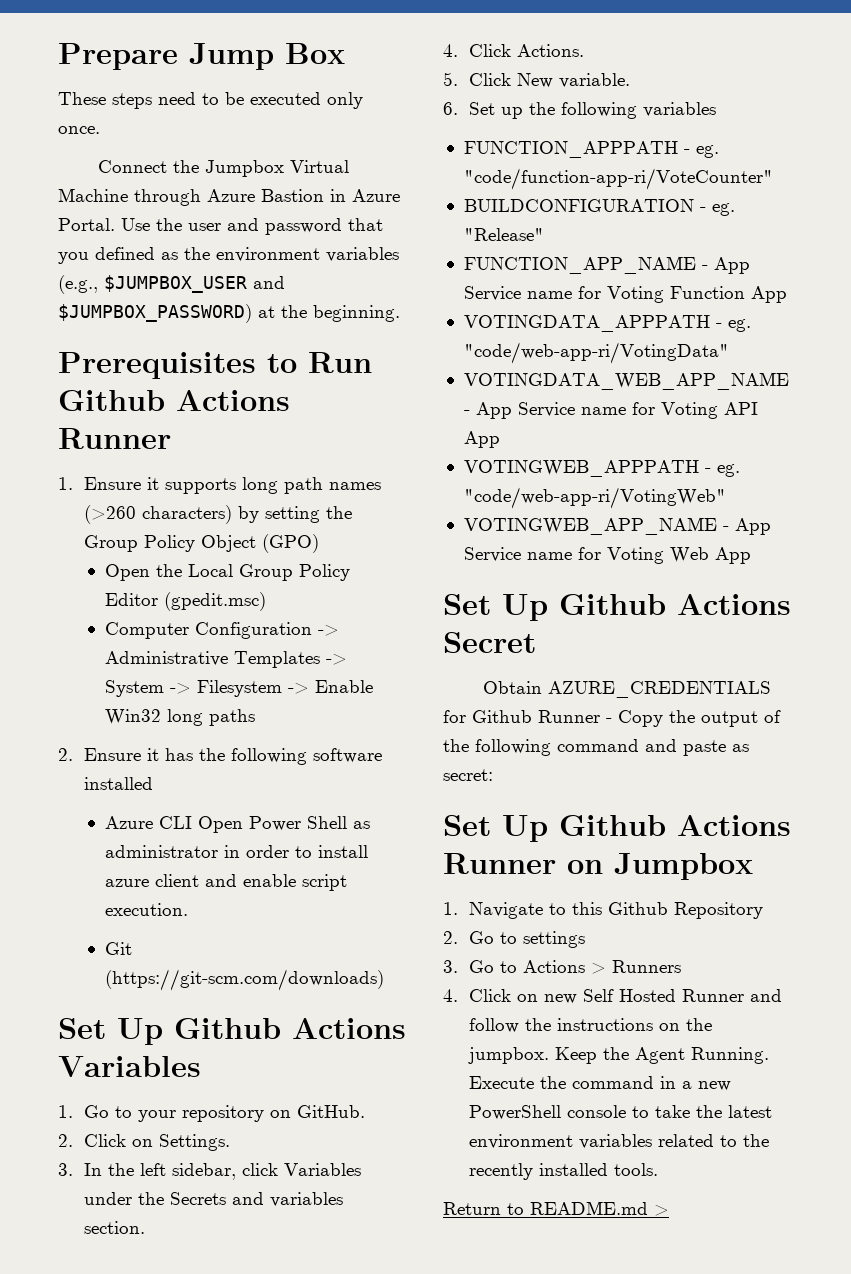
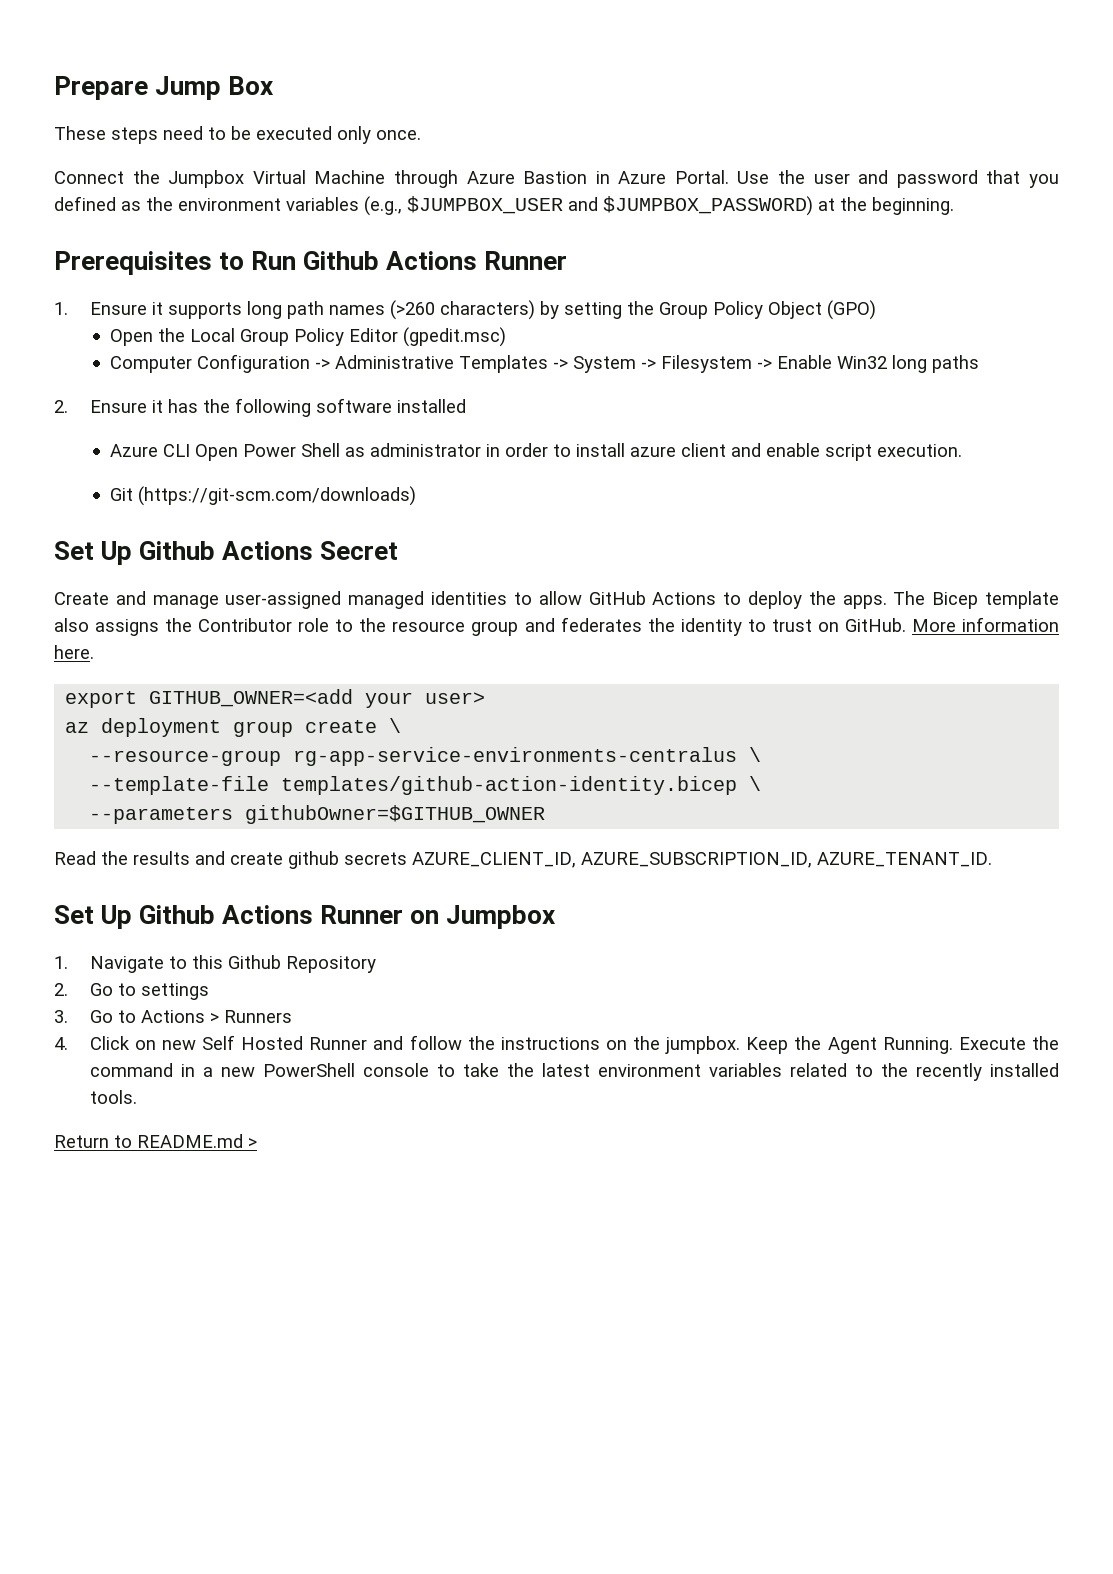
- Set Up Github Actions Variables
- 1. Go to your repository on GitHub.
- 2. Click on Settings.
- 3. In the left sidebar, click Variables under the Secrets and variables section.
- 4. Click Actions.
- 5. Click New variable.
- 6. Set up the following variables
- FUNCTION_APPPATH - eg. "code/function-app-ri/VoteCounter"
- BUILDCONFIGURATION - eg. "Release"
- FUNCTION_APP_NAME - App Service name for Voting Function App
- VOTINGDATA_APPPATH - eg. "code/web-app-ri/VotingData"
- VOTINGDATA_WEB_APP_NAME - App Service name for Voting API App
- VOTINGWEB_APPPATH - eg. "code/web-app-ri/VotingWeb"
- VOTINGWEB_APP_NAME - App Service name for Voting Web App
  Set Up Github Actions Secret
- Obtain AZURE_CREDENTIALS for Github Runner - Copy the output of the following command and paste as secret:
+ Create and manage user-assigned managed identities to allow GitHub Actions to deploy the apps. The Bicep template also assigns the Contributor role to the resource group and federates the identity to trust on GitHub. More information here.
+ export GITHUB_OWNER=<add your user>
+ az deployment group create \
+ --resource-group rg-app-service-environments-centralus \
+ --template-file templates/github-action-identity.bicep \
+ --parameters githubOwner=$GITHUB_OWNER
+ Read the results and create github secrets AZURE_CLIENT_ID, AZURE_SUBSCRIPTION_ID, AZURE_TENANT_ID.

